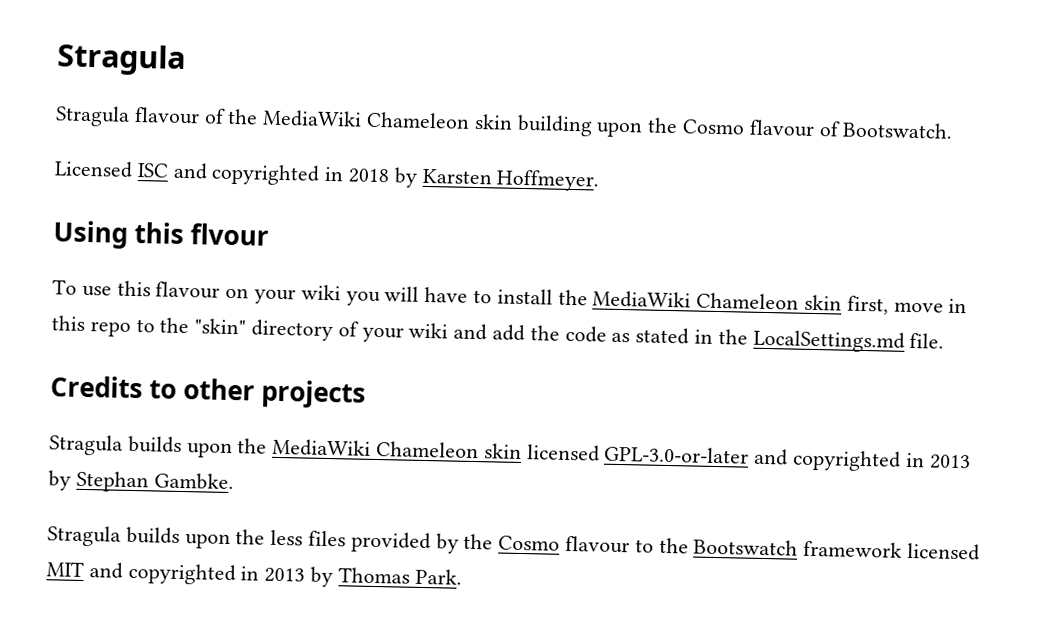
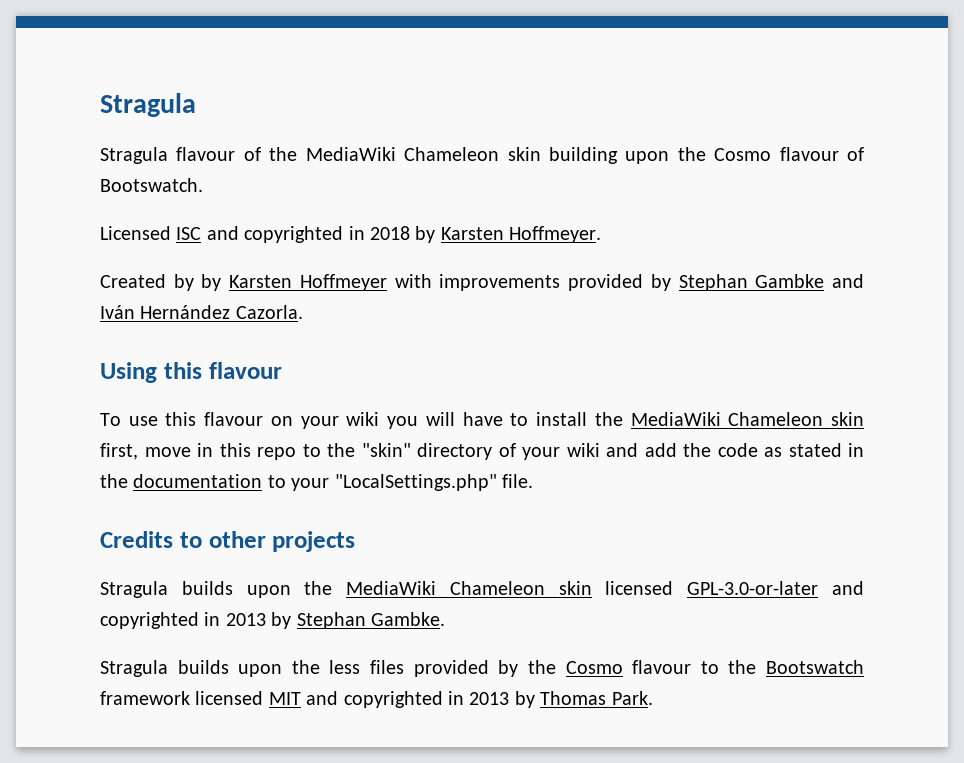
+ Created by by Karsten Hoffmeyer with improvements provided by Stephan Gambke and Iván Hernández Cazorla.
- Using this flvour
+ Using this flavour
- To use this flavour on your wiki you will have to install the MediaWiki Chameleon skin first, move in this repo to the "skin" directory of your wiki and add the code as stated in the LocalSettings.md file.
+ To use this flavour on your wiki you will have to install the MediaWiki Chameleon skin first, move in this repo to the "skin" directory of your wiki and add the code as stated in the documentation to your "LocalSettings.php" file.

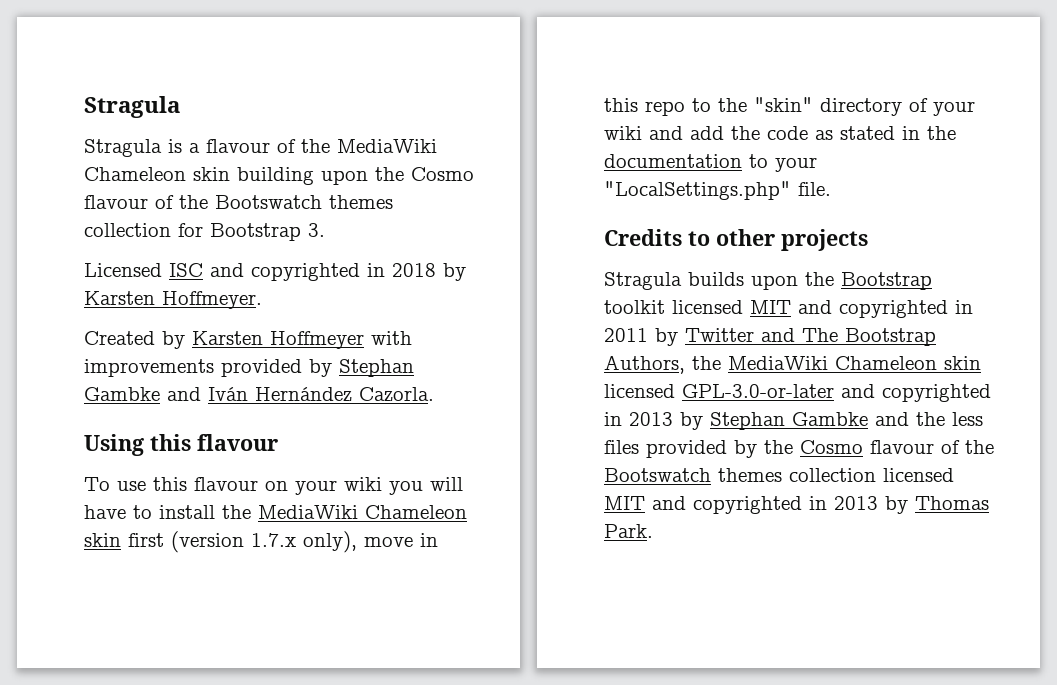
- Stragula flavour of the MediaWiki Chameleon skin building upon the Cosmo flavour of Bootswatch.
+ Stragula is a flavour of the MediaWiki Chameleon skin building upon the Cosmo flavour of the Bootswatch themes collection for Bootstrap 3.
- Created by by Karsten Hoffmeyer with improvements provided by Stephan Gambke and Iván Hernández Cazorla.
+ Created by Karsten Hoffmeyer with improvements provided by Stephan Gambke and Iván Hernández Cazorla.
- To use this flavour on your wiki you will have to install the MediaWiki Chameleon skin first, move in this repo to the "skin" directory of your wiki and add the code as stated in the documentation to your "LocalSettings.php" file.
+ To use this flavour on your wiki you will have to install the MediaWiki Chameleon skin first (version 1.7.x only), move in this repo to the "skin" directory of your wiki and add the code as stated in the documentation to your "LocalSettings.php" file.
- Stragula builds upon the MediaWiki Chameleon skin licensed GPL-3.0-or-later and copyrighted in 2013 by Stephan Gambke.
- Stragula builds upon the less files provided by the Cosmo flavour to the Bootswatch framework licensed MIT and copyrighted in 2013 by Thomas Park.
+ Stragula builds upon the Bootstrap toolkit licensed MIT and copyrighted in 2011 by Twitter and The Bootstrap Authors, the MediaWiki Chameleon skin licensed GPL-3.0-or-later and copyrighted in 2013 by Stephan Gambke and the less files provided by the Cosmo flavour of the Bootswatch themes collection licensed MIT and copyrighted in 2013 by Thomas Park.

